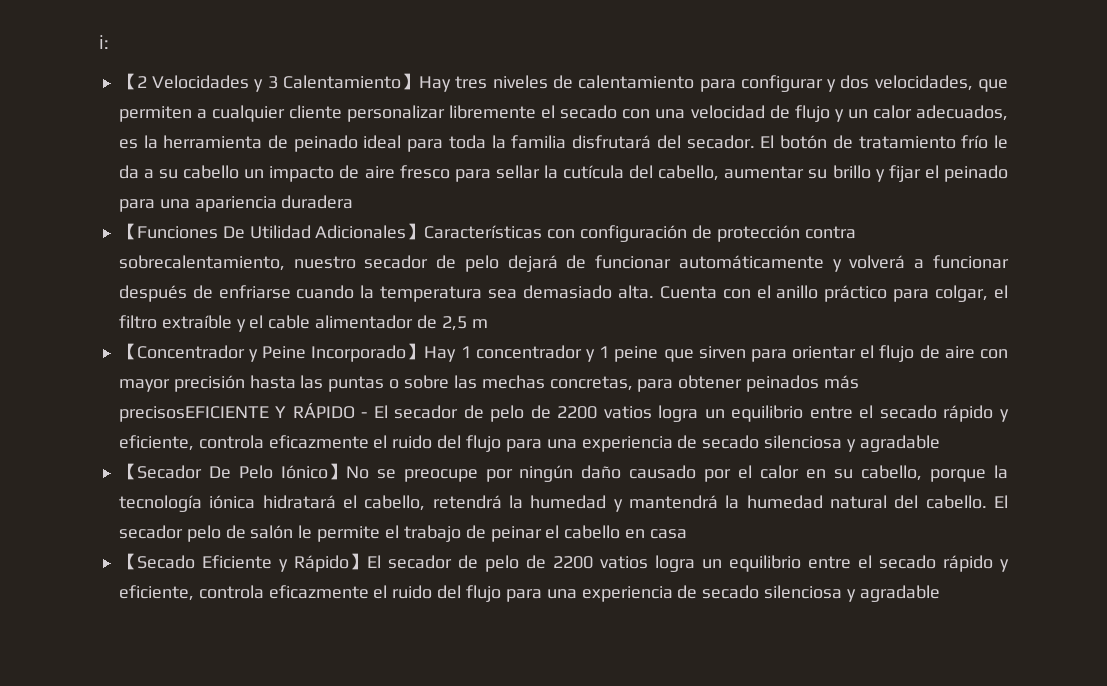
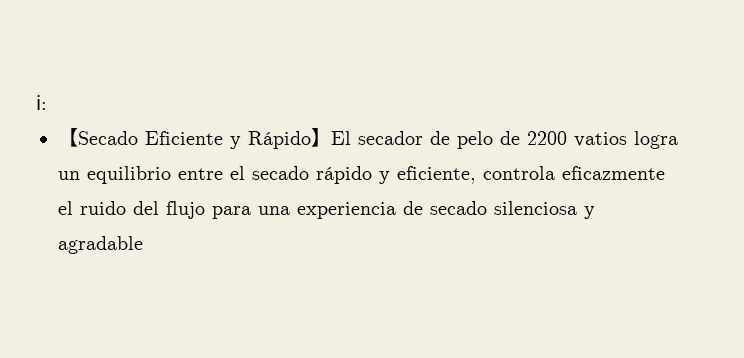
- 【2 Velocidades y 3 Calentamiento】Hay tres niveles de calentamiento para configurar y dos velocidades, que permiten a cualquier cliente personalizar libremente el secado con una velocidad de flujo y un calor adecuados, es la herramienta de peinado ideal para toda la familia disfrutará del secador. El botón de tratamiento frío le da a su cabello un impacto de aire fresco para sellar la cutícula del cabello, aumentar su brillo y fijar el peinado para una apariencia duradera
- 【Funciones De Utilidad Adicionales】Características con configuración de protección contra sobrecalentamiento, nuestro secador de pelo dejará de funcionar automáticamente y volverá a funcionar después de enfriarse cuando la temperatura sea demasiado alta. Cuenta con el anillo práctico para colgar, el filtro extraíble y el cable alimentador de 2,5 m
- 【Concentrador y Peine Incorporado】Hay 1 concentrador y 1 peine que sirven para orientar el flujo de aire con mayor precisión hasta las puntas o sobre las mechas concretas, para obtener peinados más precisosEFICIENTE Y RÁPIDO - El secador de pelo de 2200 vatios logra un equilibrio entre el secado rápido y eficiente, controla eficazmente el ruido del flujo para una experiencia de secado silenciosa y agradable
- 【Secador De Pelo Iónico】No se preocupe por ningún daño causado por el calor en su cabello, porque la tecnología iónica hidratará el cabello, retendrá la humedad y mantendrá la humedad natural del cabello. El secador pelo de salón le permite el trabajo de peinar el cabello en casa

